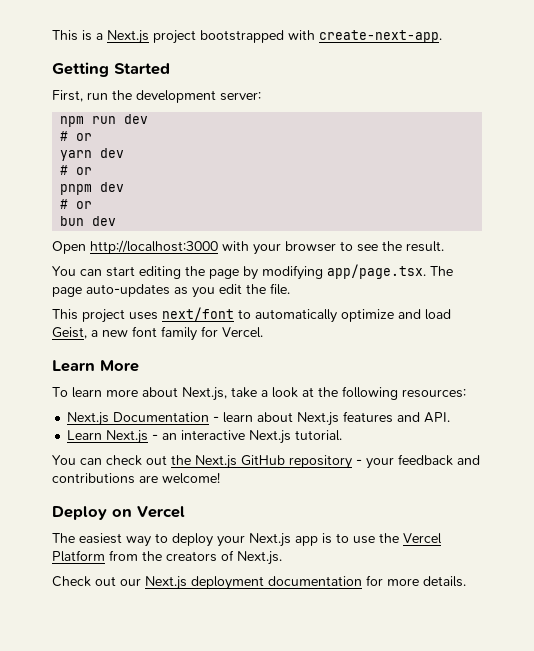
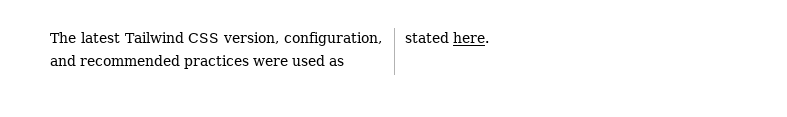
- This is a Next.js project bootstrapped with create-next-app.
- Getting Started
- First, run the development server:
- npm run dev
- # or
- yarn dev
- # or
- pnpm dev
- # or
- bun dev
- Open http://localhost:3000 with your browser to see the result.
- You can start editing the page by modifying app/page.tsx. The page auto-updates as you edit the file.
- This project uses next/font to automatically optimize and load Geist, a new font family for Vercel.
- Learn More
- To learn more about Next.js, take a look at the following resources:
- Next.js Documentation - learn about Next.js features and API.
- Learn Next.js - an interactive Next.js tutorial.
- You can check out the Next.js GitHub repository - your feedback and contributions are welcome!
- Deploy on Vercel
- The easiest way to deploy your Next.js app is to use the Vercel Platform from the creators of Next.js.
- Check out our Next.js deployment documentation for more details.
+ The latest Tailwind CSS version, configuration, and recommended practices were used as stated here.

